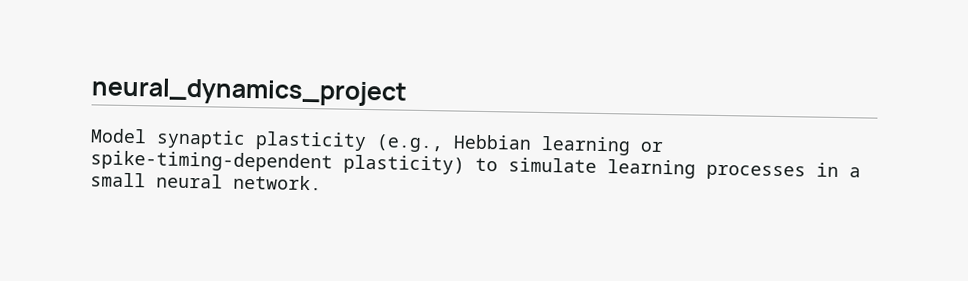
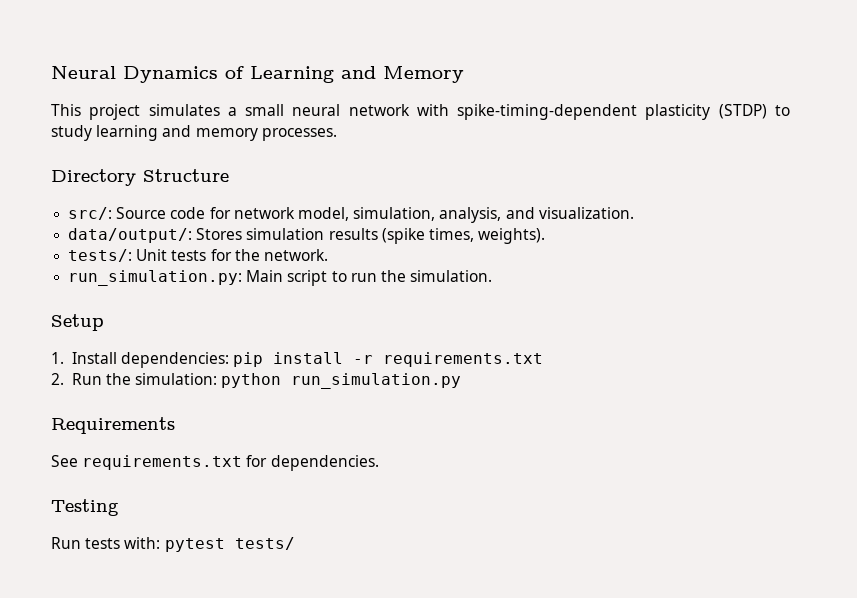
- neural_dynamics_project
- Model synaptic plasticity (e.g., Hebbian learning or spike-timing-dependent plasticity) to simulate learning processes in a small neural network.
+ Neural Dynamics of Learning and Memory
+ This project simulates a small neural network with spike-timing-dependent plasticity (STDP) to study learning and memory processes.
+ Directory Structure
+ src/: Source code for network model, simulation, analysis, and visualization.
+ data/output/: Stores simulation results (spike times, weights).
+ tests/: Unit tests for the network.
+ run_simulation.py: Main script to run the simulation.
+ Setup
+ 1. Install dependencies: pip install -r requirements.txt
+ 2. Run the simulation: python run_simulation.py
+ Requirements
+ See requirements.txt for dependencies.
+ Testing
+ Run tests with: pytest tests/

